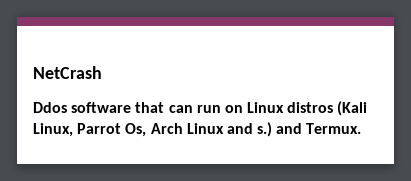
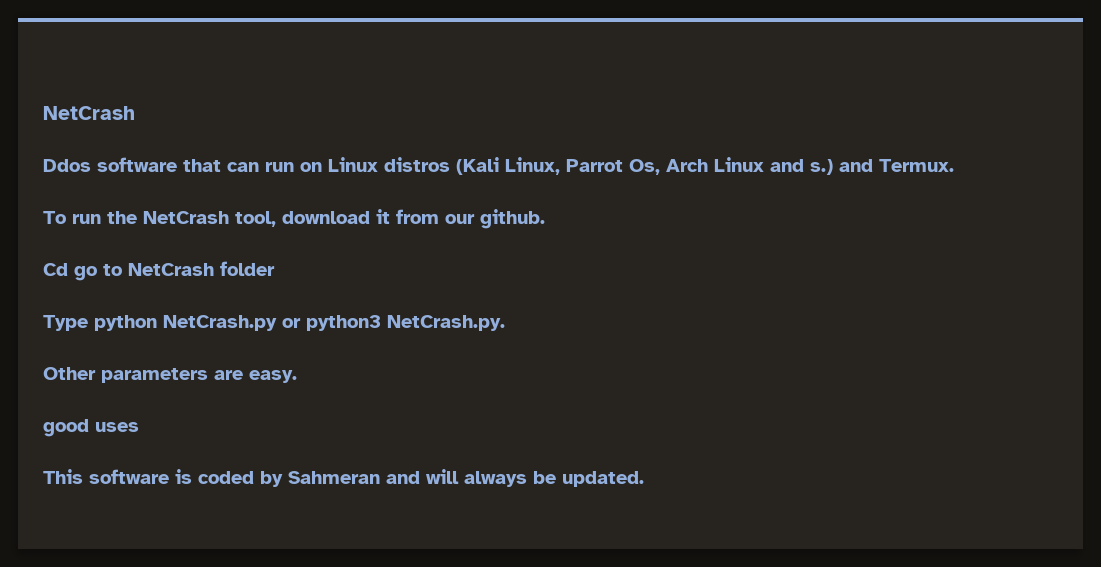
+ To run the NetCrash tool, download it from our github.
+ Cd go to NetCrash folder
+ Type python NetCrash.py or python3 NetCrash.py.
+ Other parameters are easy.
+ good uses
+ This software is coded by Sahmeran and will always be updated.

